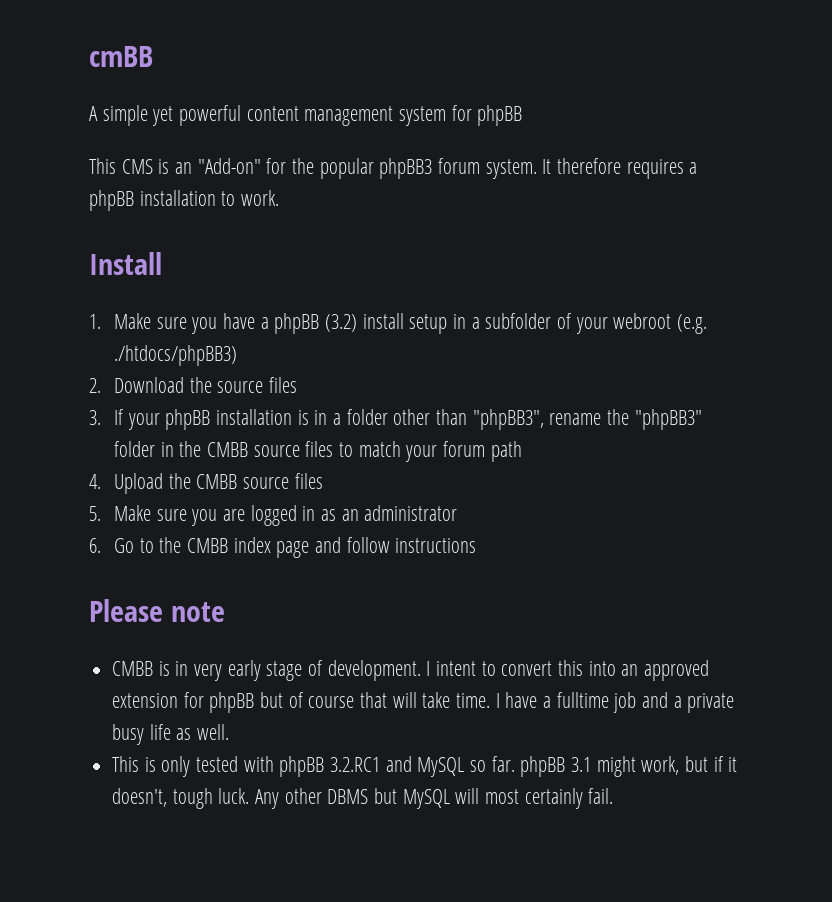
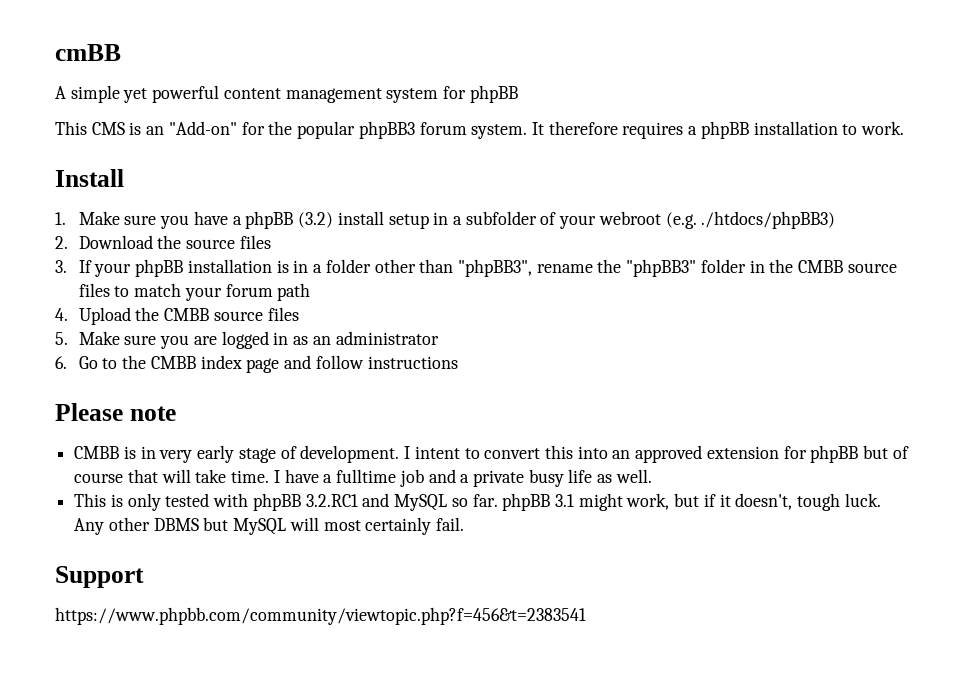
+ Support
+ https://www.phpbb.com/community/viewtopic.php?f=456&t=2383541

